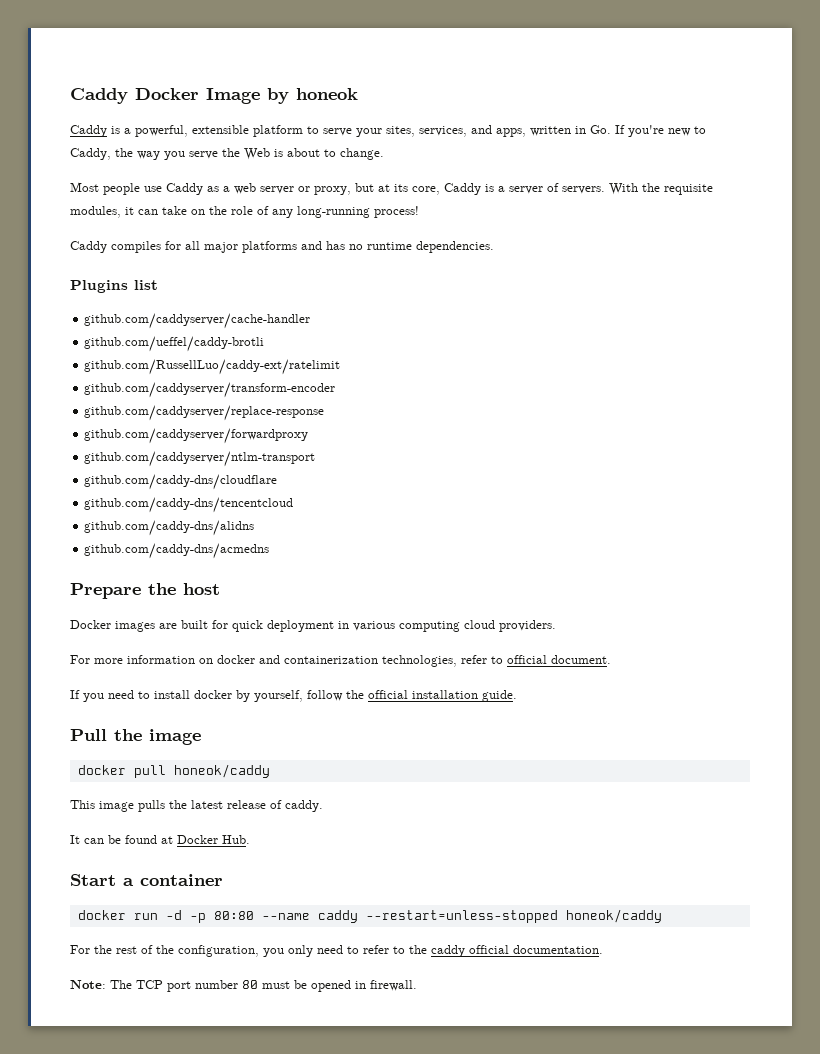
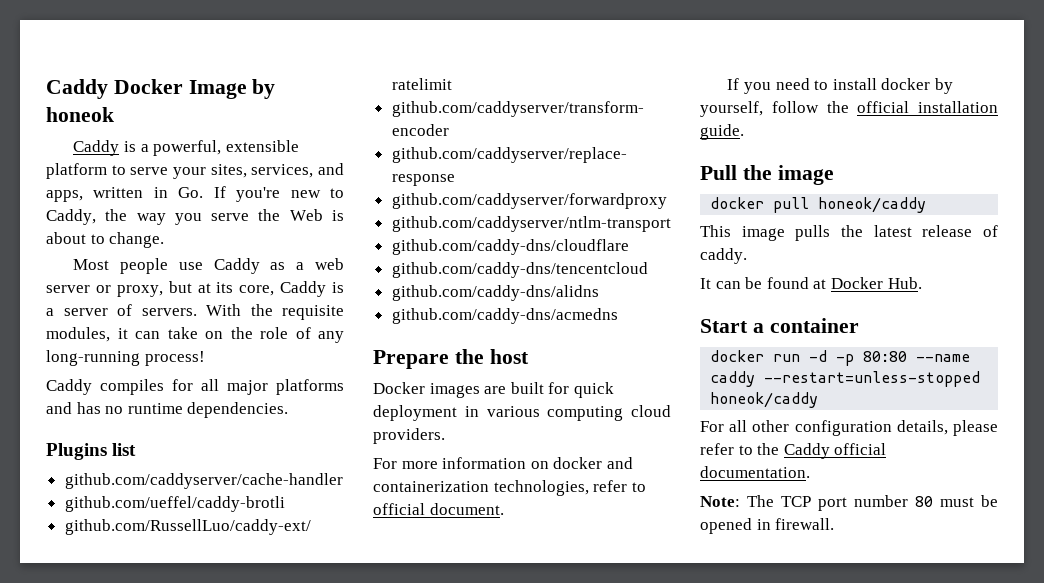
- For the rest of the configuration, you only need to refer to the caddy official documentation.
+ For all other configuration details, please refer to the Caddy official documentation.

